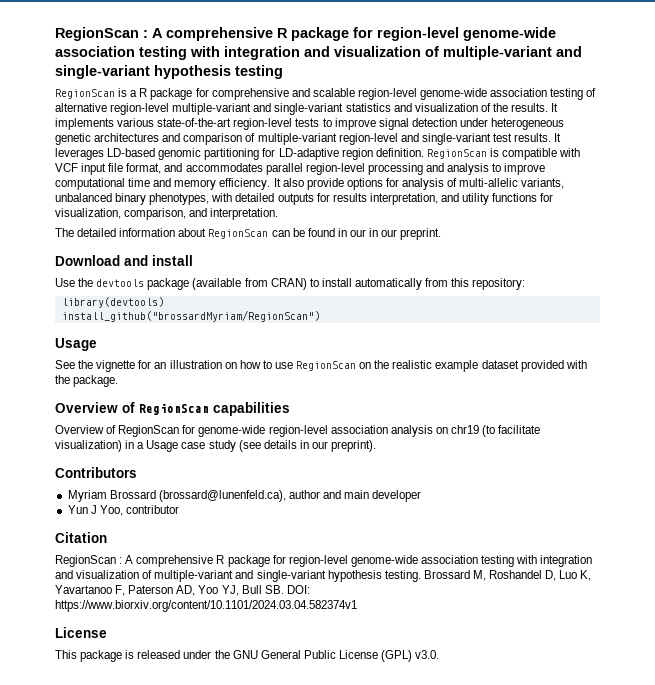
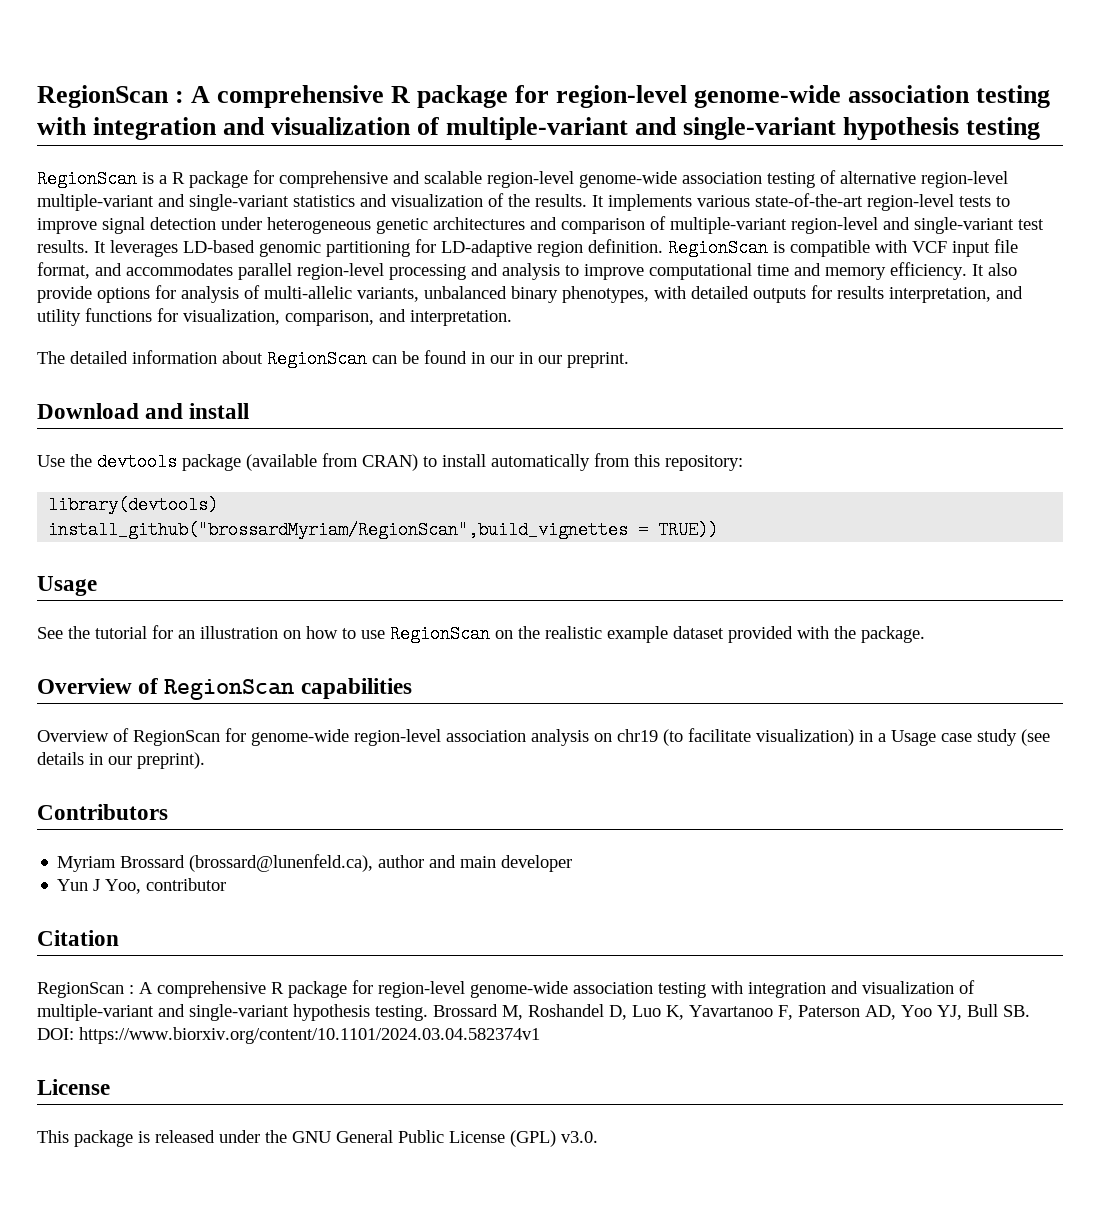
- install_github("brossardMyriam/RegionScan")
+ install_github("brossardMyriam/RegionScan",build_vignettes = TRUE))
- See the vignette for an illustration on how to use RegionScan on the realistic example dataset provided with the package.
+ See the tutorial for an illustration on how to use RegionScan on the realistic example dataset provided with the package.

